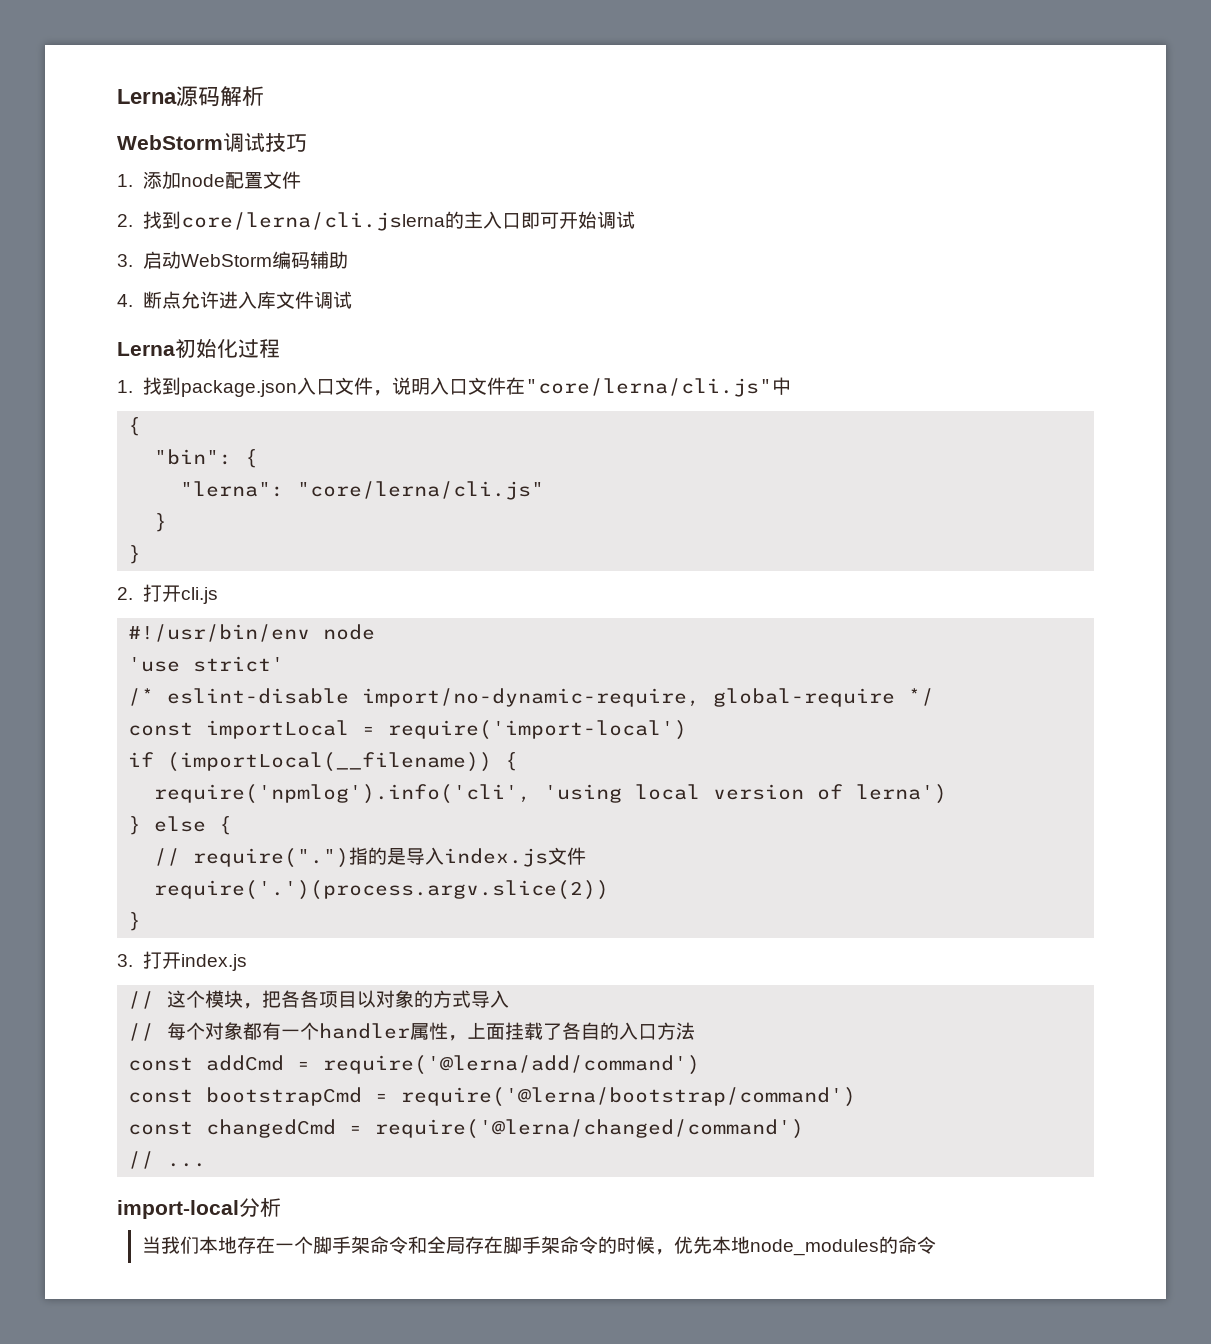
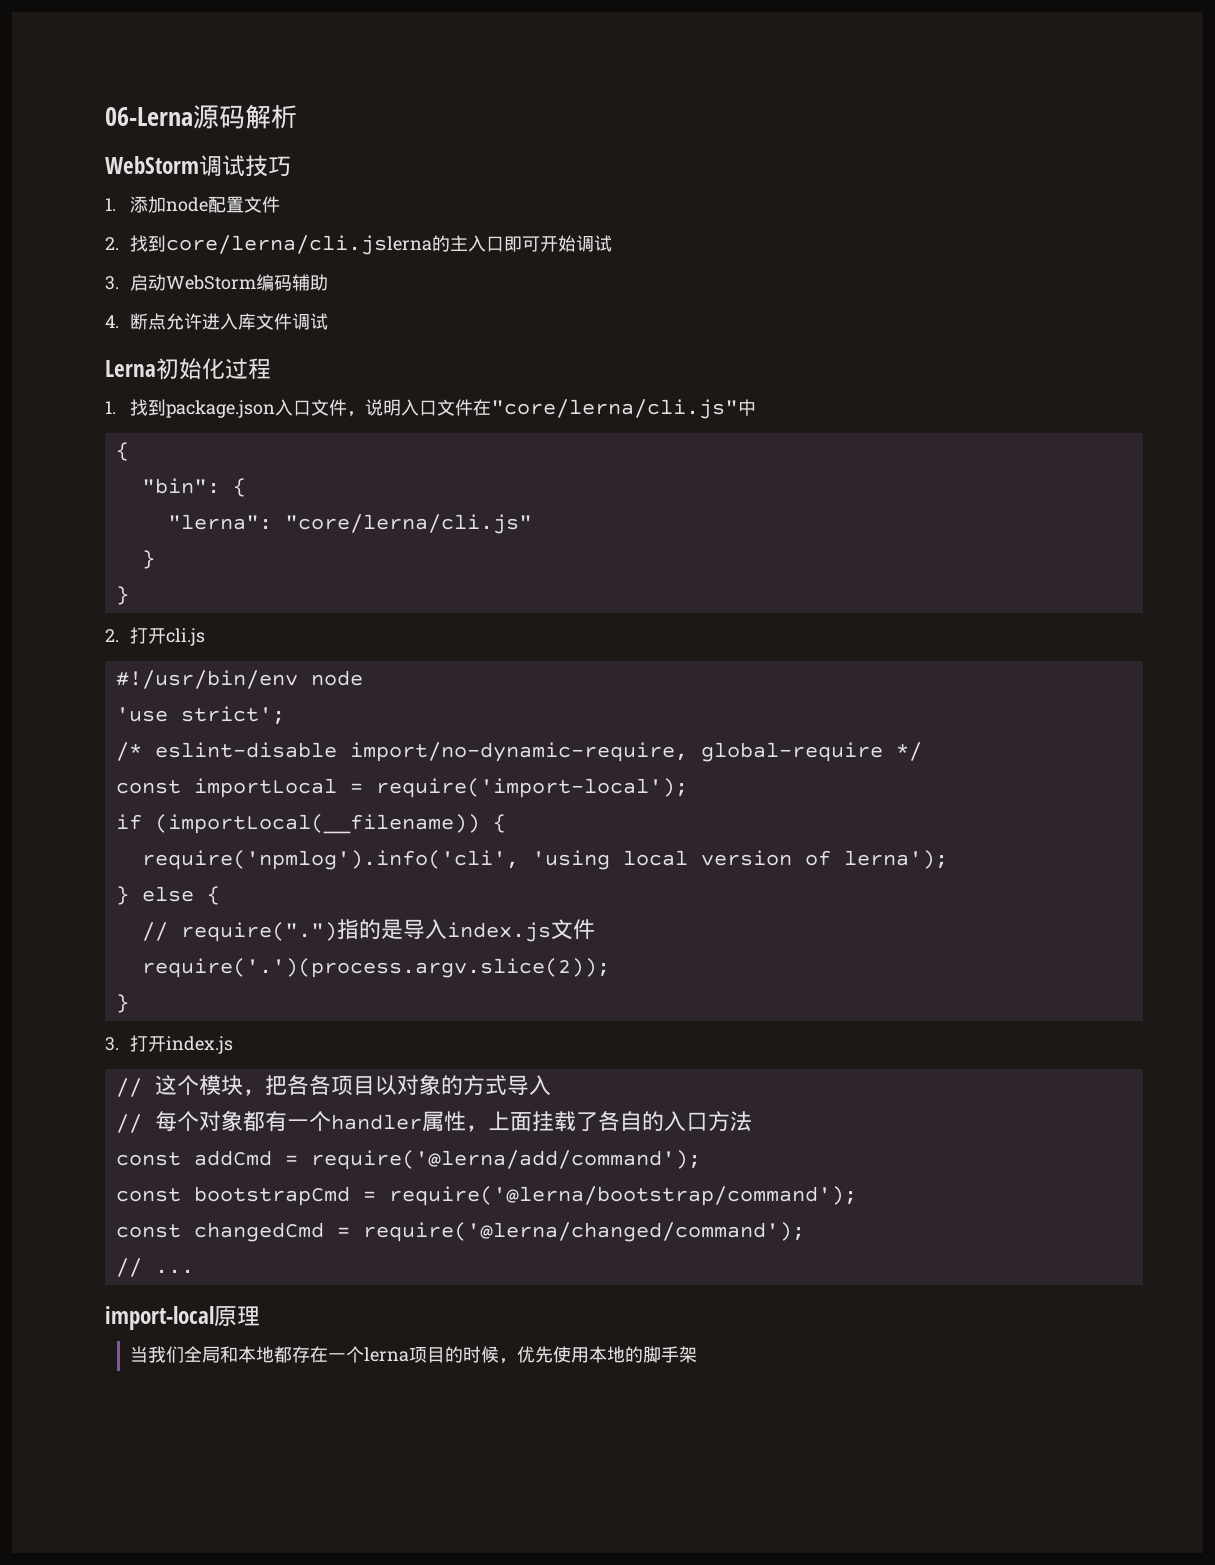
- Lerna源码解析
+ 06-Lerna源码解析
- 'use strict'
+ 'use strict';
- const importLocal = require('import-local')
+ const importLocal = require('import-local');
- require('npmlog').info('cli', 'using local version of lerna')
+ require('npmlog').info('cli', 'using local version of lerna');
- require('.')(process.argv.slice(2))
+ require('.')(process.argv.slice(2));
- const addCmd = require('@lerna/add/command')
+ const addCmd = require('@lerna/add/command');
- const bootstrapCmd = require('@lerna/bootstrap/command')
+ const bootstrapCmd = require('@lerna/bootstrap/command');
- const changedCmd = require('@lerna/changed/command')
+ const changedCmd = require('@lerna/changed/command');
- import-local分析
+ import-local原理
- 当我们本地存在一个脚手架命令和全局存在脚手架命令的时候，优先本地node_modules的命令
+ 当我们全局和本地都存在一个lerna项目的时候，优先使用本地的脚手架

